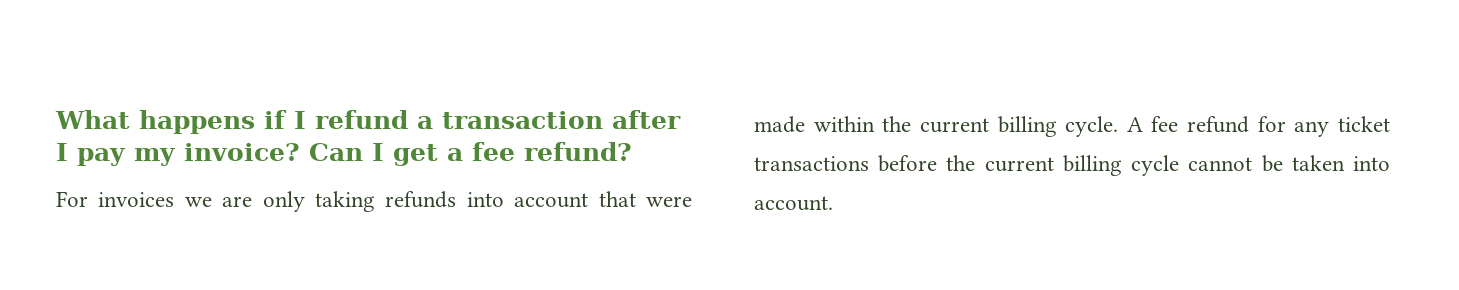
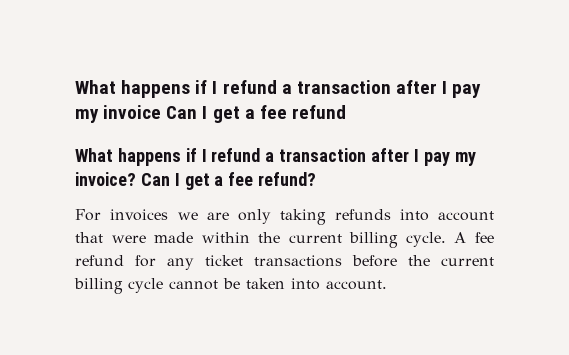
+ What happens if I refund a transaction after I pay my invoice Can I get a fee refund

